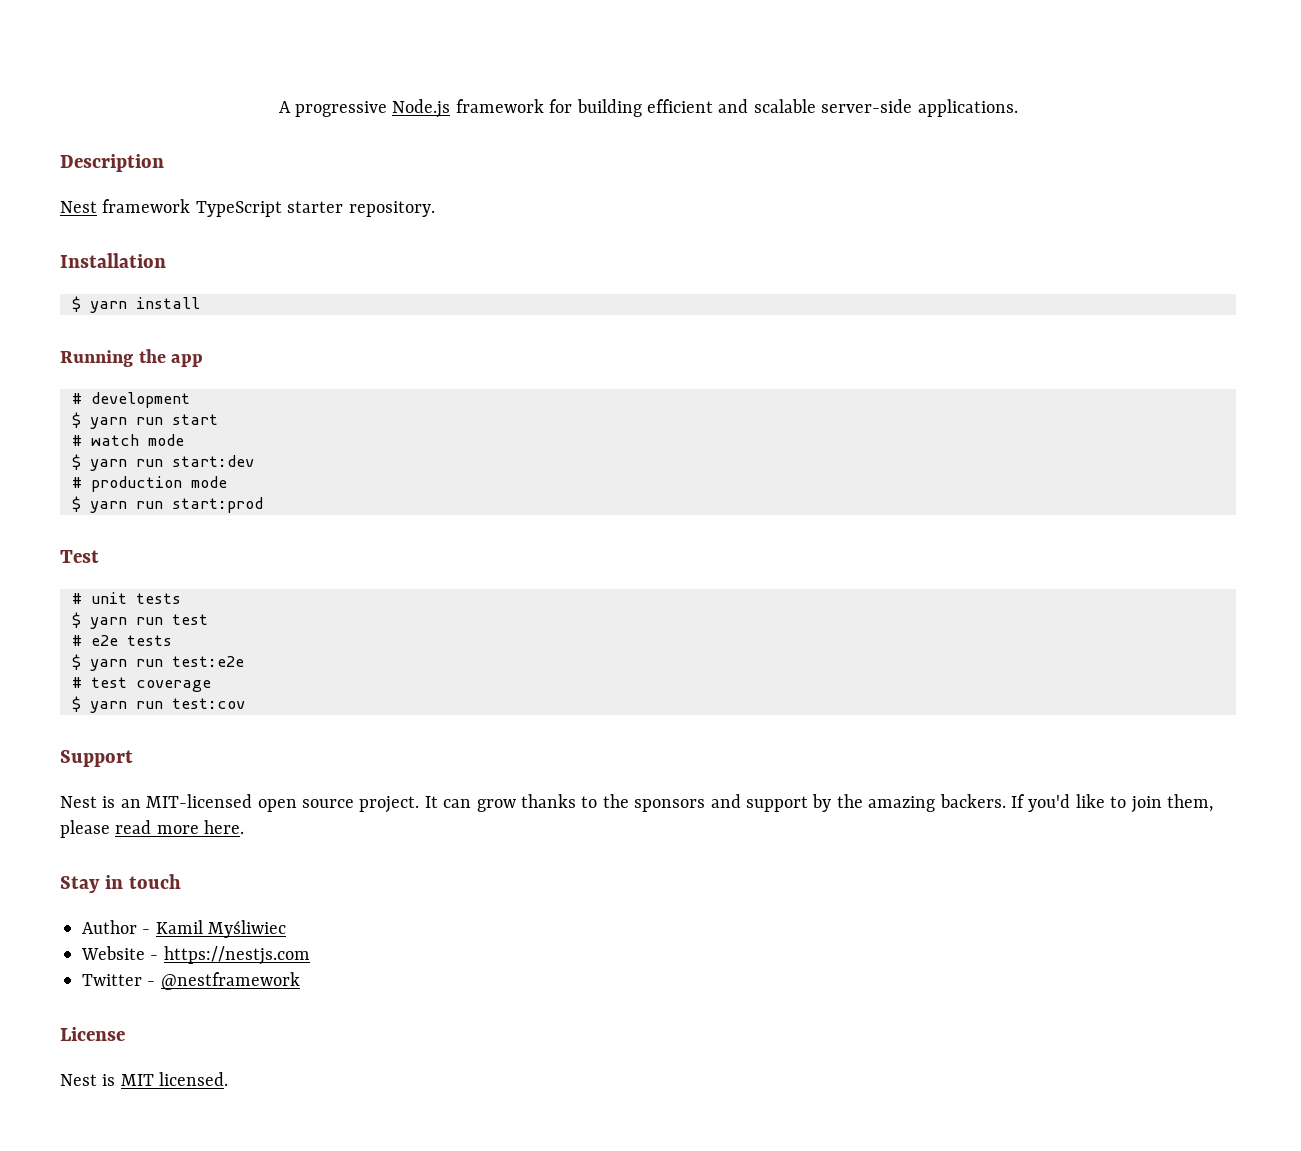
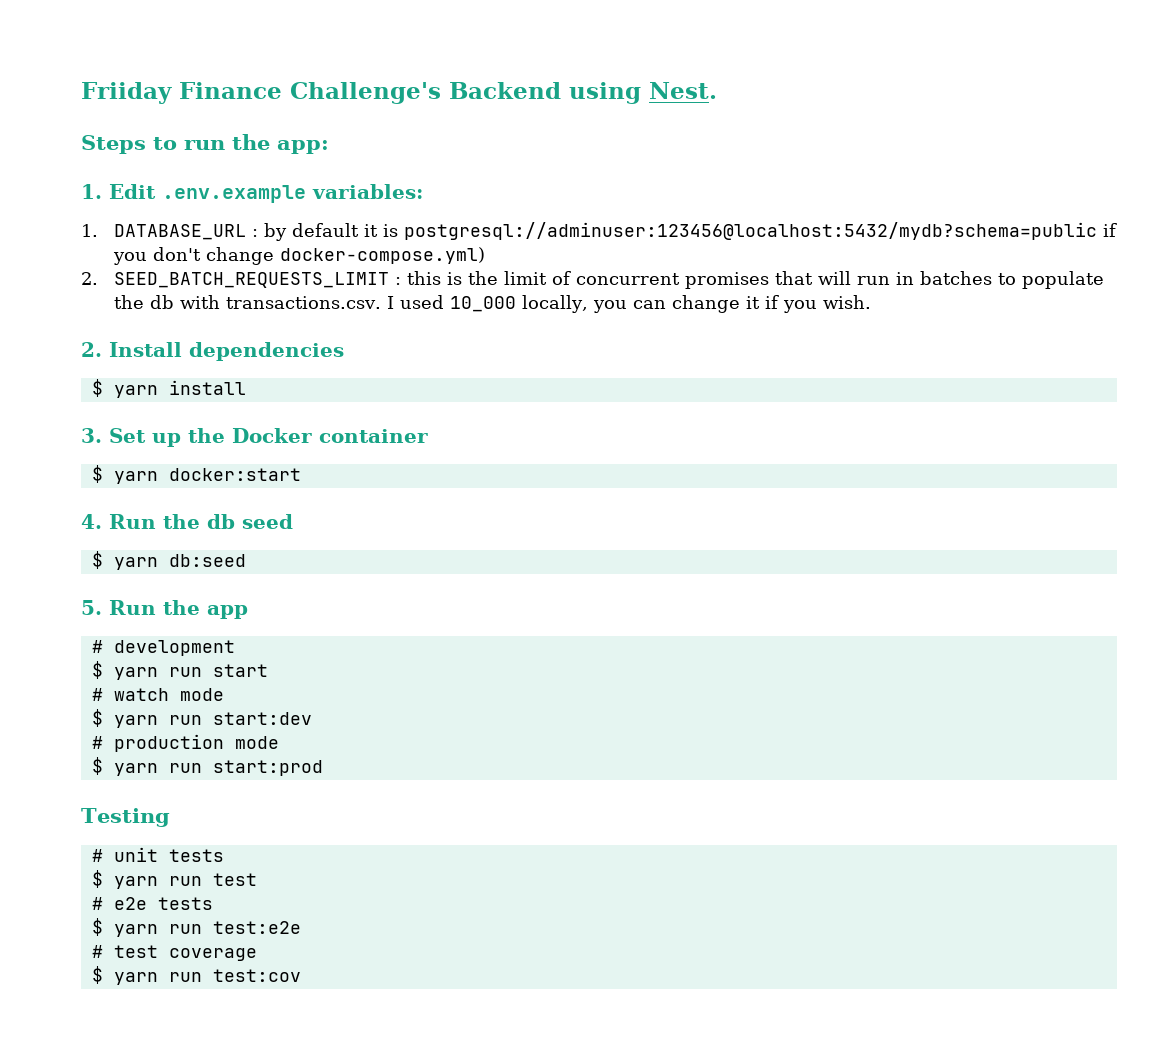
- A progressive Node.js framework for building efficient and scalable server-side applications.
- Description
- Nest framework TypeScript starter repository.
- Installation
+ Friiday Finance Challenge's Backend using Nest.
+ Steps to run the app:
+ 1. Edit .env.example variables:
+ 1. DATABASE_URL : by default it is postgresql://adminuser:123456@localhost:5432/mydb?schema=public if you don't change docker-compose.yml)
+ 2. SEED_BATCH_REQUESTS_LIMIT : this is the limit of concurrent promises that will run in batches to populate the db with transactions.csv. I used 10_000 locally, you can change it if you wish.
+ 2. Install dependencies
  $ yarn install
- Running the app
+ 3. Set up the Docker container
+ $ yarn docker:start
+ 4. Run the db seed
+ $ yarn db:seed
+ 5. Run the app
- Test
+ Testing
- Support
- Nest is an MIT-licensed open source project. It can grow thanks to the sponsors and support by the amazing backers. If you'd like to join them, please read more here.
- Stay in touch
- Author - Kamil Myśliwiec
- Website - https://nestjs.com
- Twitter - @nestframework
- License
- Nest is MIT licensed.

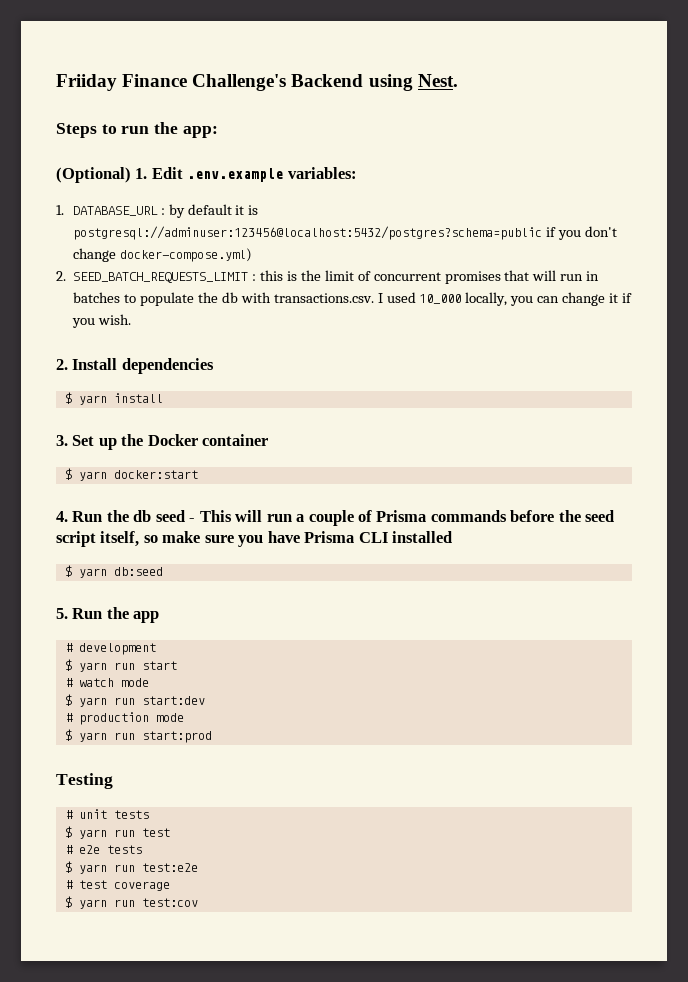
- 1. Edit .env.example variables:
+ (Optional) 1. Edit .env.example variables:
- 1. DATABASE_URL : by default it is postgresql://adminuser:123456@localhost:5432/mydb?schema=public if you don't change docker-compose.yml)
+ 1. DATABASE_URL : by default it is postgresql://adminuser:123456@localhost:5432/postgres?schema=public if you don't change docker-compose.yml)
- 4. Run the db seed
+ 4. Run the db seed - This will run a couple of Prisma commands before the seed script itself, so make sure you have Prisma CLI installed

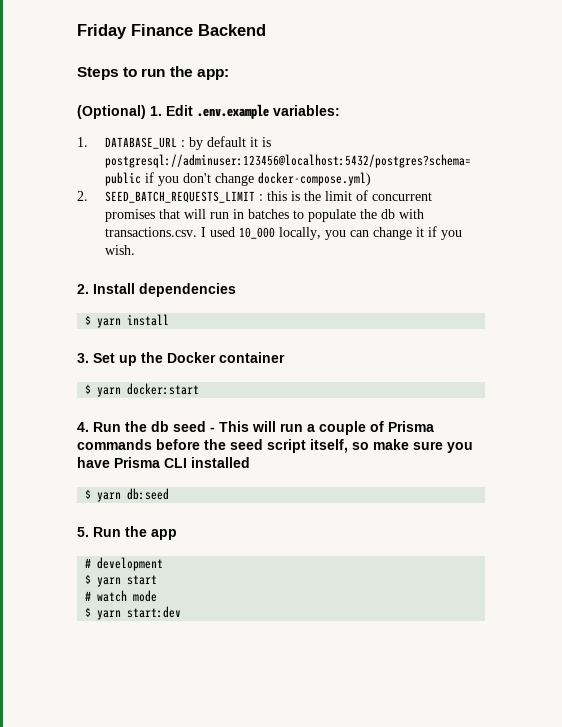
- Friiday Finance Challenge's Backend using Nest.
+ Friday Finance Backend
- $ yarn run start
+ $ yarn start
- $ yarn run start:dev
+ $ yarn start:dev
- # production mode
- $ yarn run start:prod
- Testing
- # unit tests
- $ yarn run test
- # e2e tests
- $ yarn run test:e2e
- # test coverage
- $ yarn run test:cov

